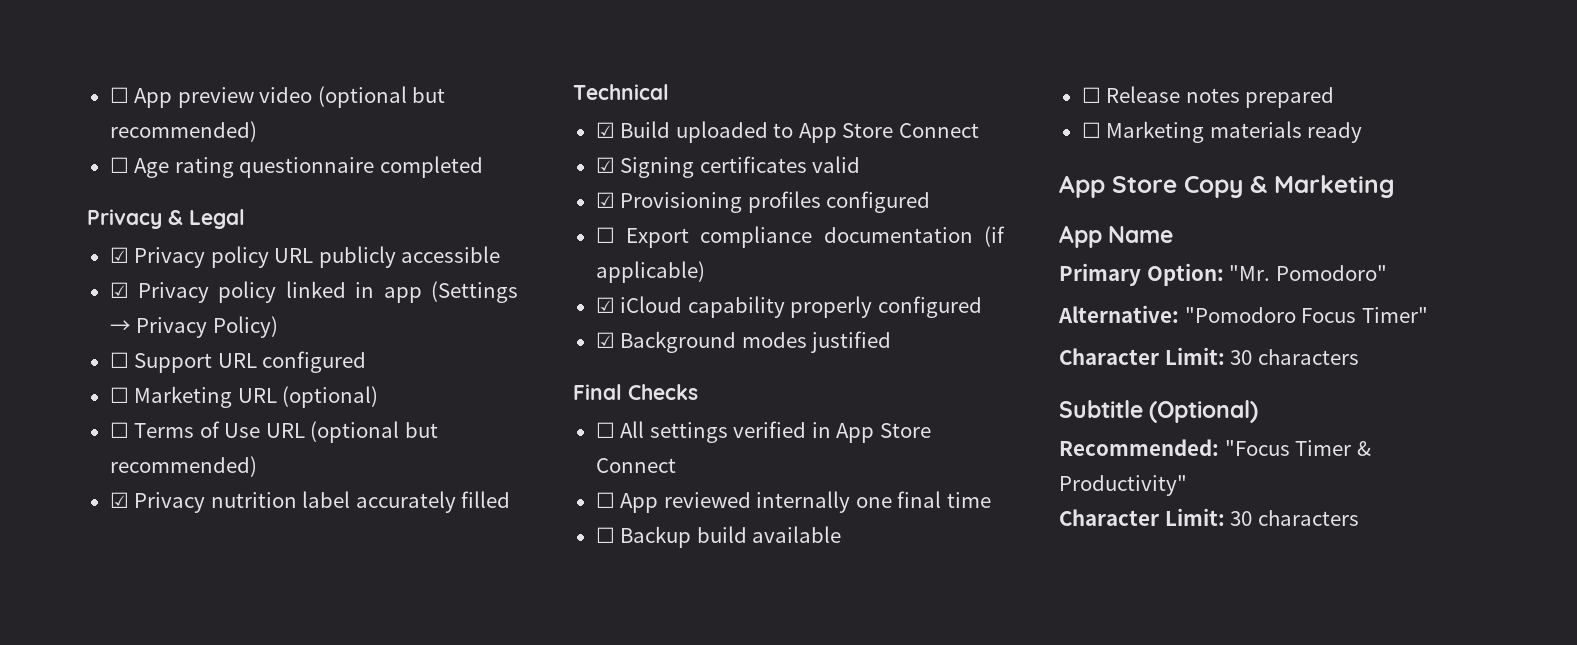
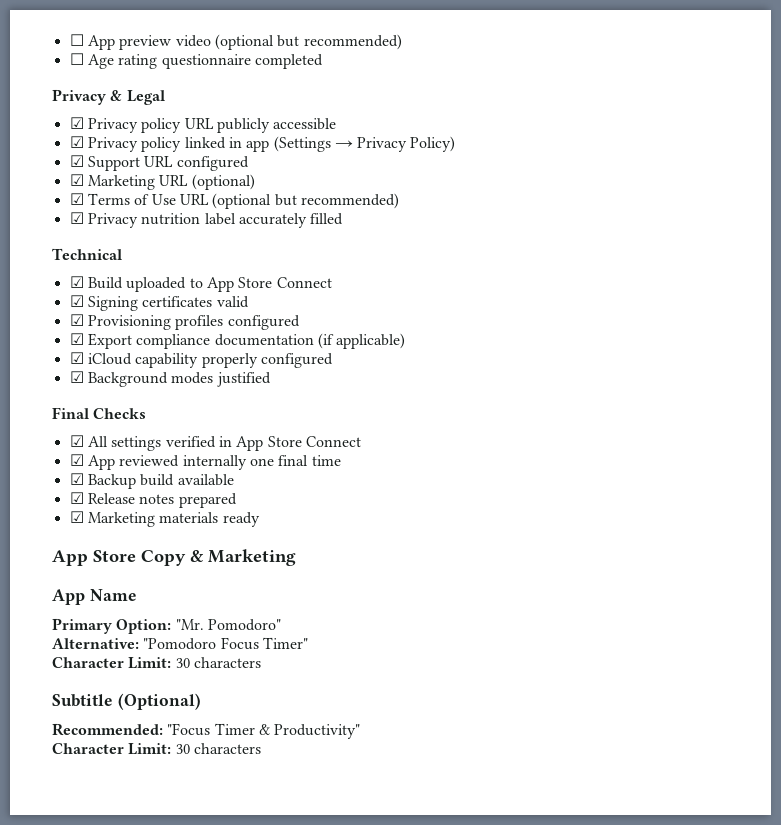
- ☐ Support URL configured
+ ☑ Support URL configured
- ☐ Marketing URL (optional)
+ ☑ Marketing URL (optional)
- ☐ Terms of Use URL (optional but recommended)
+ ☑ Terms of Use URL (optional but recommended)
- ☐ Export compliance documentation (if applicable)
+ ☑ Export compliance documentation (if applicable)
- ☐ All settings verified in App Store Connect
+ ☑ All settings verified in App Store Connect
- ☐ App reviewed internally one final time
+ ☑ App reviewed internally one final time
- ☐ Backup build available
+ ☑ Backup build available
- ☐ Release notes prepared
+ ☑ Release notes prepared
- ☐ Marketing materials ready
+ ☑ Marketing materials ready

